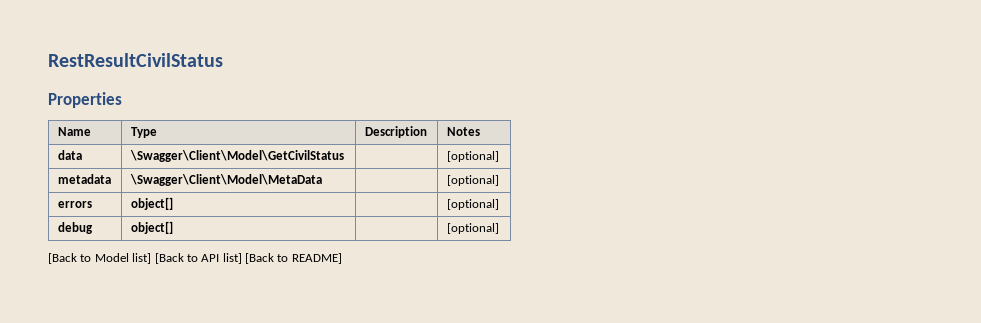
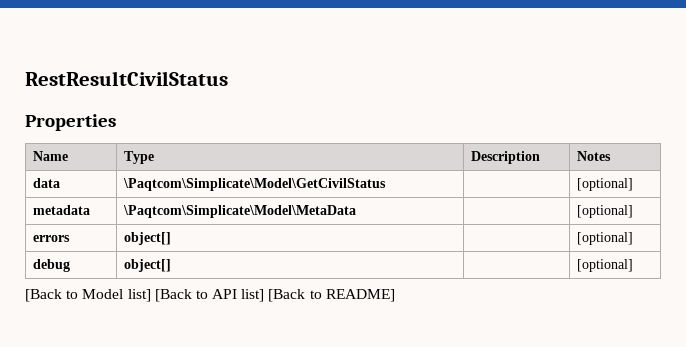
- data | \Swagger\Client\Model\GetCivilStatus | | [optional]
+ data | \Paqtcom\Simplicate\Model\GetCivilStatus | | [optional]
- metadata | \Swagger\Client\Model\MetaData | | [optional]
+ metadata | \Paqtcom\Simplicate\Model\MetaData | | [optional]

